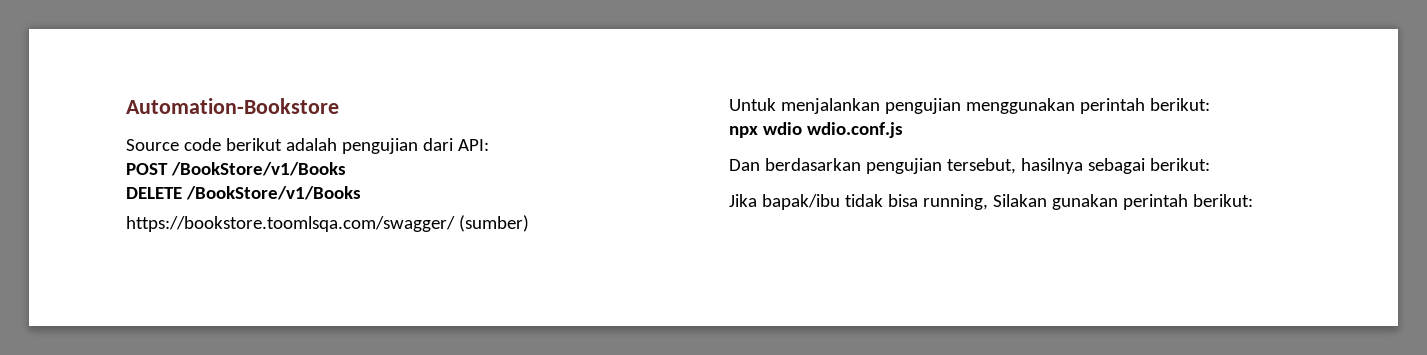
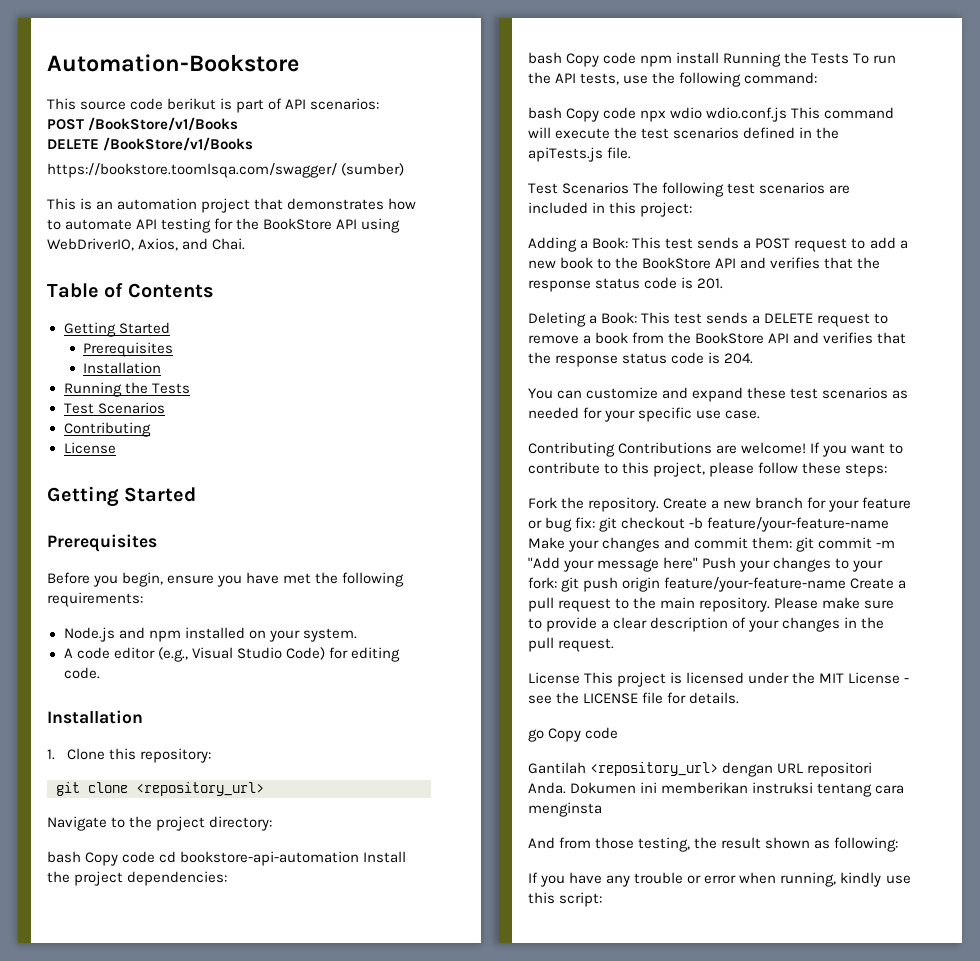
- Source code berikut adalah pengujian dari API:
+ This source code berikut is part of API scenarios:
- Untuk menjalankan pengujian menggunakan perintah berikut:
- npx wdio wdio.conf.js
- Dan berdasarkan pengujian tersebut, hasilnya sebagai berikut:
- Jika bapak/ibu tidak bisa running, Silakan gunakan perintah berikut:
+ This is an automation project that demonstrates how to automate API testing for the BookStore API using WebDriverIO, Axios, and Chai.
+ Table of Contents
+ Getting Started
+ Prerequisites
+ Installation
+ Running the Tests
+ Test Scenarios
+ Contributing
+ License
+ Getting Started
+ Prerequisites
+ Before you begin, ensure you have met the following requirements:
+ Node.js and npm installed on your system.
+ A code editor (e.g., Visual Studio Code) for editing code.
+ Installation
+ 1. Clone this repository:
+ git clone <repository_url>
+ Navigate to the project directory:
+ bash Copy code cd bookstore-api-automation Install the project dependencies:
+ bash Copy code npm install Running the Tests To run the API tests, use the following command:
+ bash Copy code npx wdio wdio.conf.js This command will execute the test scenarios defined in the apiTests.js file.
+ Test Scenarios The following test scenarios are included in this project:
+ Adding a Book: This test sends a POST request to add a new book to the BookStore API and verifies that the response status code is 201.
+ Deleting a Book: This test sends a DELETE request to remove a book from the BookStore API and verifies that the response status code is 204.
+ You can customize and expand these test scenarios as needed for your specific use case.
+ Contributing Contributions are welcome! If you want to contribute to this project, please follow these steps:
+ Fork the repository. Create a new branch for your feature or bug fix: git checkout -b feature/your-feature-name Make your changes and commit them: git commit -m "Add your message here" Push your changes to your fork: git push origin feature/your-feature-name Create a pull request to the main repository. Please make sure to provide a clear description of your changes in the pull request.
+ License This project is licensed under the MIT License - see the LICENSE file for details.
+ go Copy code
+ Gantilah <repository_url> dengan URL repositori Anda. Dokumen ini memberikan instruksi tentang cara menginsta
+ And from those testing, the result shown as following:
+ If you have any trouble or error when running, kindly use this script:

